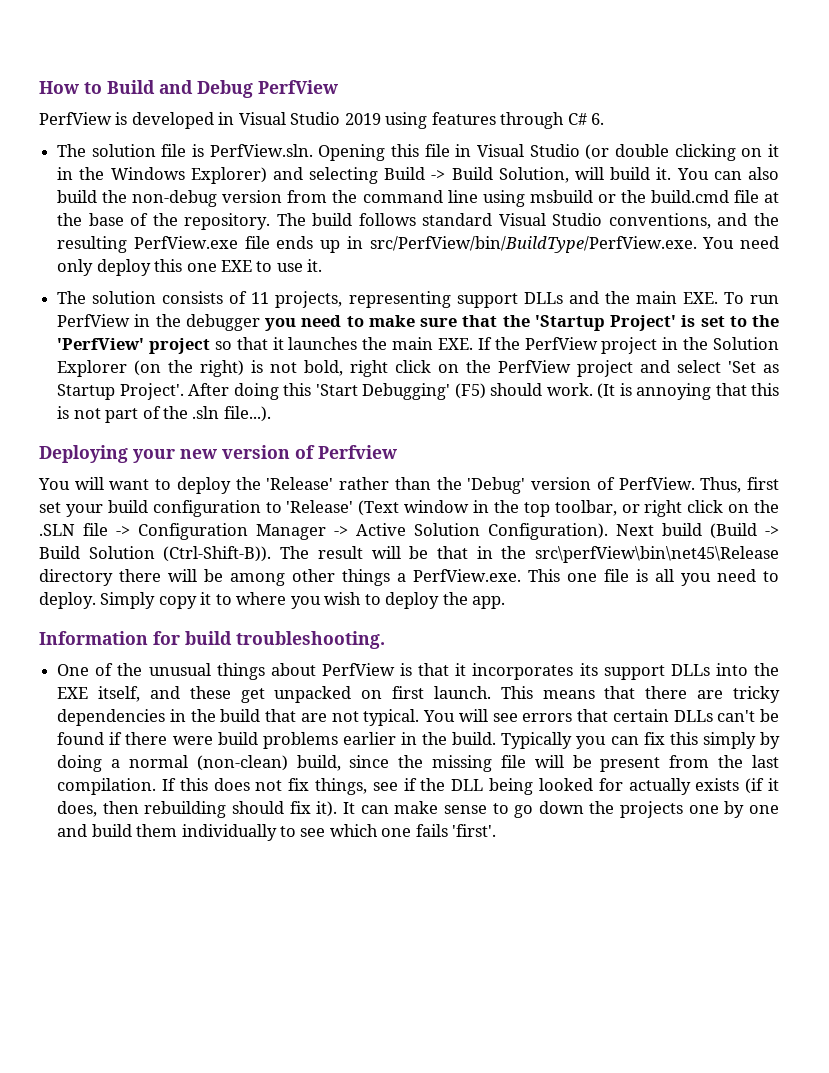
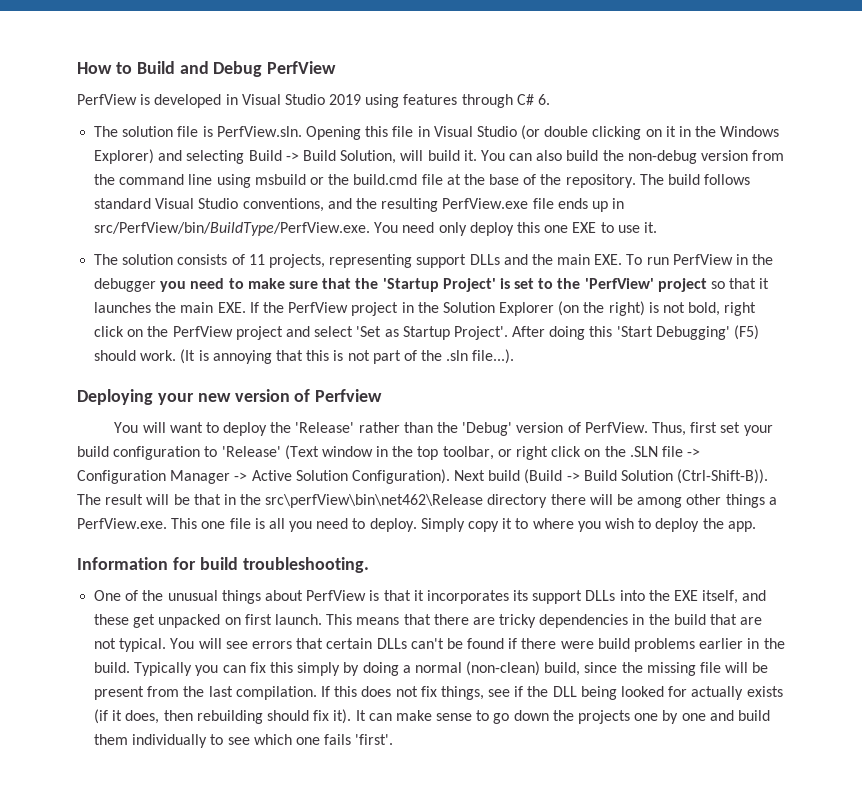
- The result will be that in the src\perfView\bin\net45\Release directory there will be among other things a PerfView.exe. This one file is all you need to deploy.
+ The result will be that in the src\perfView\bin\net462\Release directory there will be among other things a PerfView.exe. This one file is all you need to deploy.

